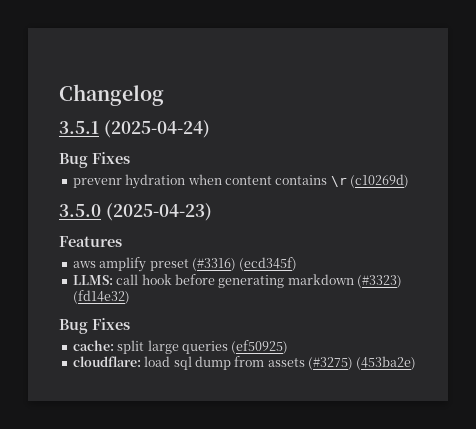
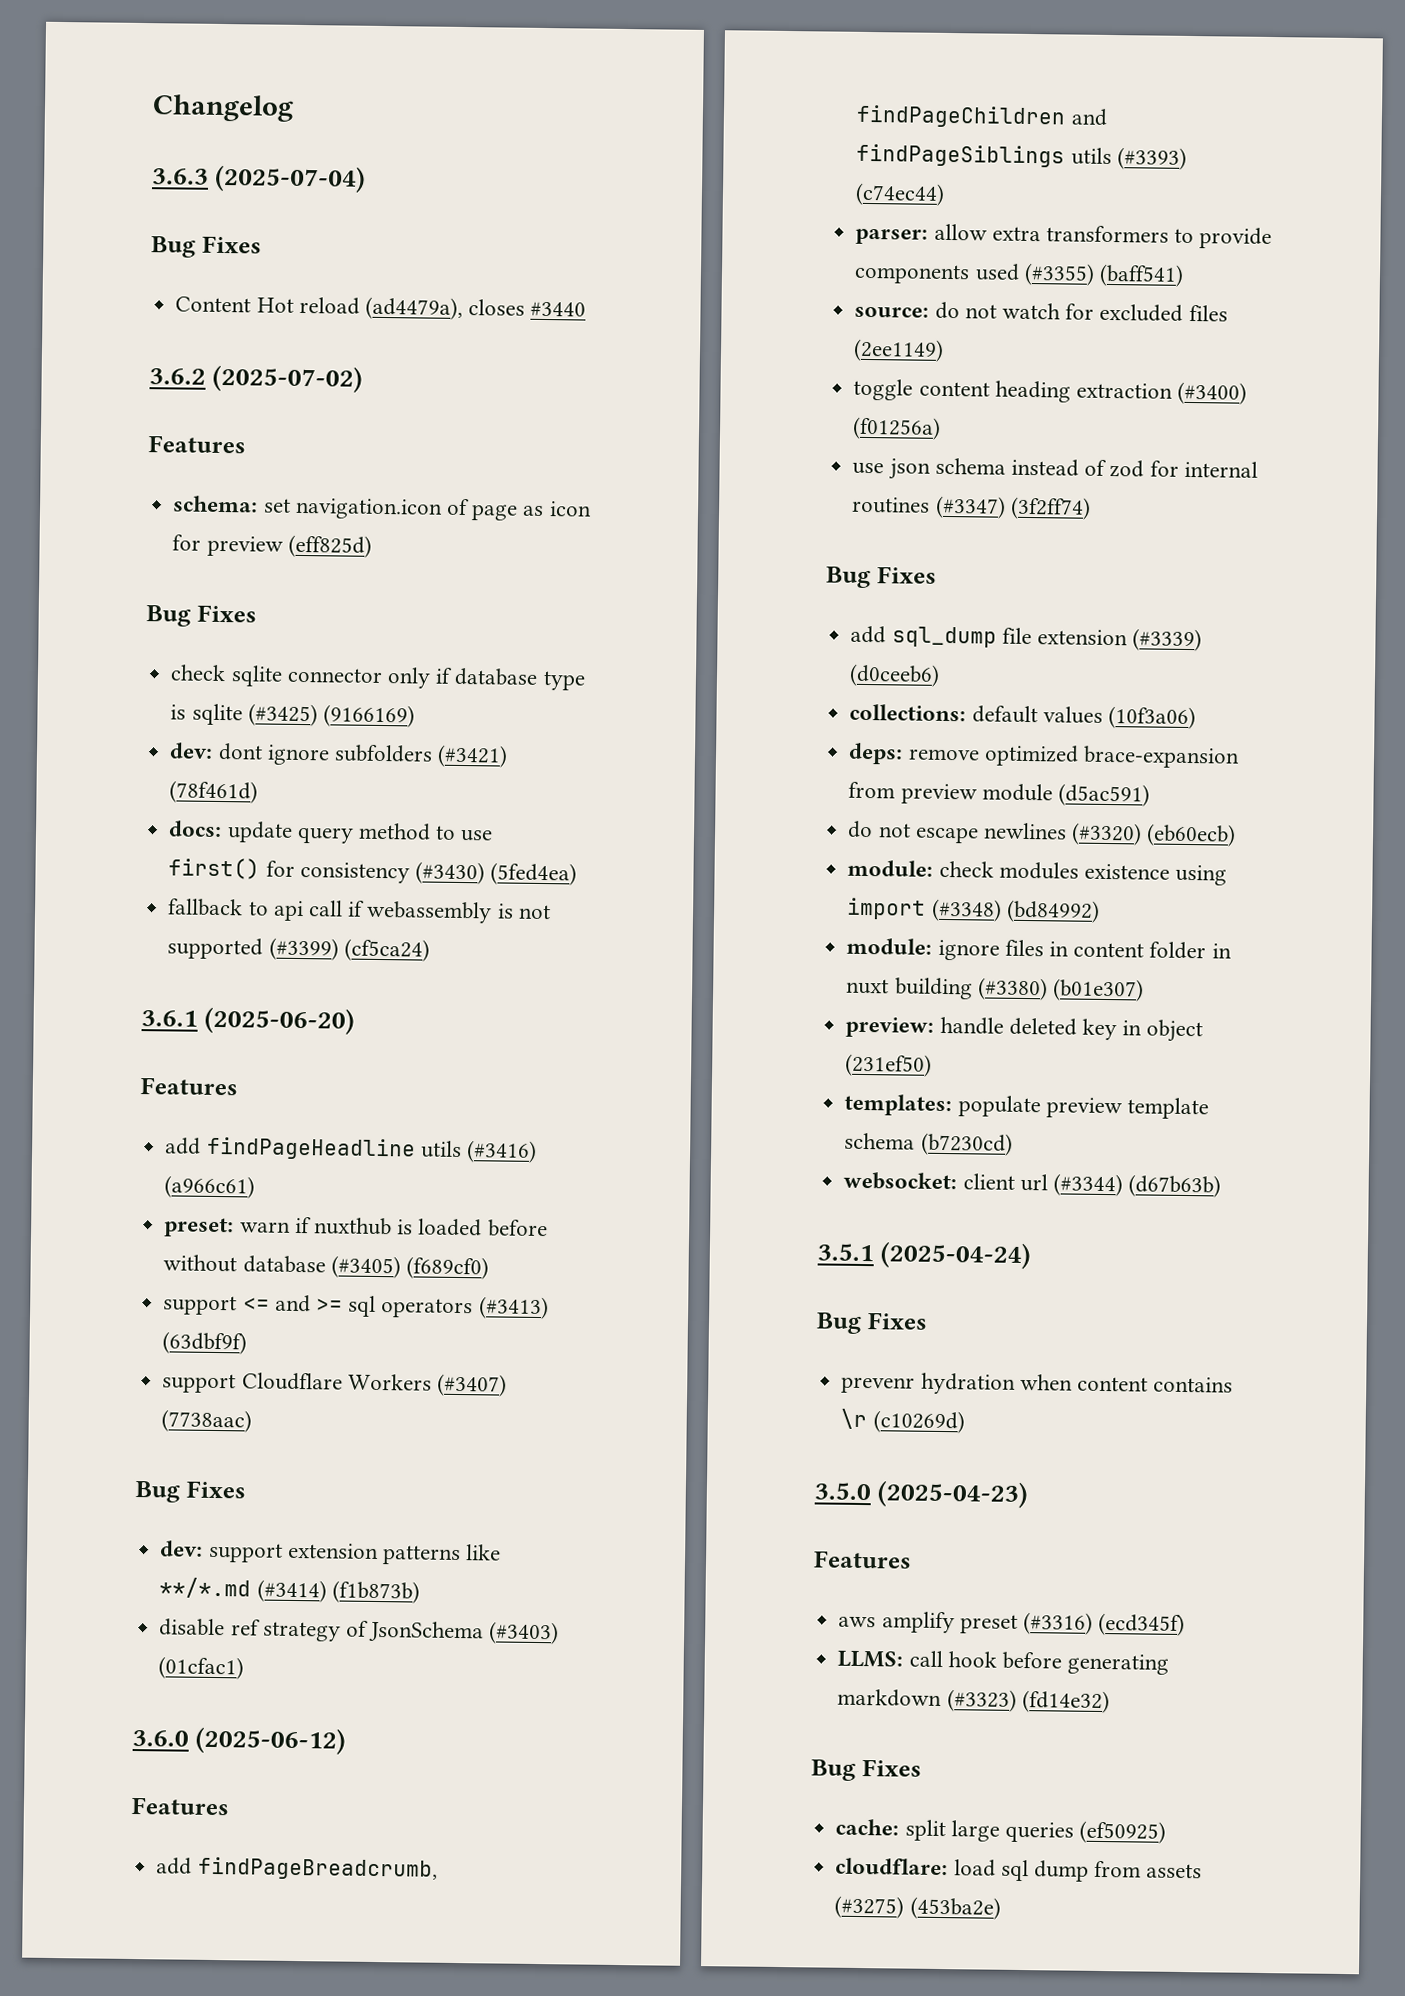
+ 3.6.3 (2025-07-04)
+ Bug Fixes
+ Content Hot reload (ad4479a), closes #3440
+ 3.6.2 (2025-07-02)
+ Features
+ schema: set navigation.icon of page as icon for preview (eff825d)
+ Bug Fixes
+ check sqlite connector only if database type is sqlite (#3425) (9166169)
+ dev: dont ignore subfolders (#3421) (78f461d)
+ docs: update query method to use first() for consistency (#3430) (5fed4ea)
+ fallback to api call if webassembly is not supported (#3399) (cf5ca24)
+ 3.6.1 (2025-06-20)
+ Features
+ add findPageHeadline utils (#3416) (a966c61)
+ preset: warn if nuxthub is loaded before without database (#3405) (f689cf0)
+ support <= and >= sql operators (#3413) (63dbf9f)
+ support Cloudflare Workers (#3407) (7738aac)
+ Bug Fixes
+ dev: support extension patterns like **/*.md (#3414) (f1b873b)
+ disable ref strategy of JsonSchema (#3403) (01cfac1)
+ 3.6.0 (2025-06-12)
+ Features
+ add findPageBreadcrumb, findPageChildren and findPageSiblings utils (#3393) (c74ec44)
+ parser: allow extra transformers to provide components used (#3355) (baff541)
+ source: do not watch for excluded files (2ee1149)
+ toggle content heading extraction (#3400) (f01256a)
+ use json schema instead of zod for internal routines (#3347) (3f2ff74)
+ Bug Fixes
+ add sql_dump file extension (#3339) (d0ceeb6)
+ collections: default values (10f3a06)
+ deps: remove optimized brace-expansion from preview module (d5ac591)
+ do not escape newlines (#3320) (eb60ecb)
+ module: check modules existence using import (#3348) (bd84992)
+ module: ignore files in content folder in nuxt building (#3380) (b01e307)
+ preview: handle deleted key in object (231ef50)
+ templates: populate preview template schema (b7230cd)
+ websocket: client url (#3344) (d67b63b)

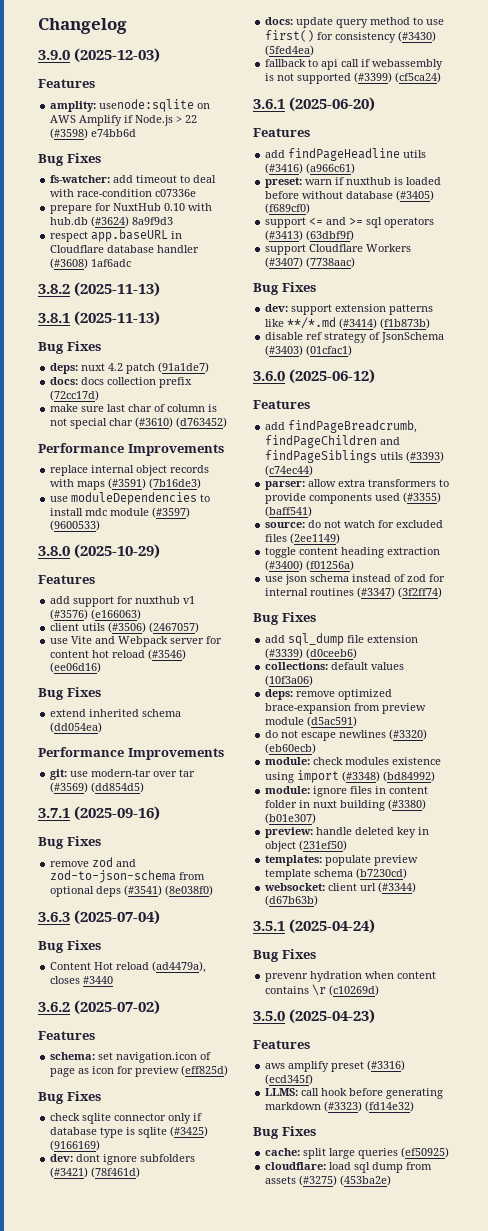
+ 3.9.0 (2025-12-03)
+ Features
+ amplity: usenode:sqlite on AWS Amplify if Node.js > 22 (#3598) e74bb6d
+ Bug Fixes
+ fs-watcher: add timeout to deal with race-condition c07336e
+ prepare for NuxtHub 0.10 with hub.db (#3624) 8a9f9d3
+ respect app.baseURL in Cloudflare database handler (#3608) 1af6adc
+ 3.8.2 (2025-11-13)
+ 3.8.1 (2025-11-13)
+ Bug Fixes
+ deps: nuxt 4.2 patch (91a1de7)
+ docs: docs collection prefix (72cc17d)
+ make sure last char of column is not special char (#3610) (d763452)
+ Performance Improvements
+ replace internal object records with maps (#3591) (7b16de3)
+ use moduleDependencies to install mdc module (#3597) (9600533)
+ 3.8.0 (2025-10-29)
+ Features
+ add support for nuxthub v1 (#3576) (e166063)
+ client utils (#3506) (2467057)
+ use Vite and Webpack server for content hot reload (#3546) (ee06d16)
+ Bug Fixes
+ extend inherited schema (dd054ea)
+ Performance Improvements
+ git: use modern-tar over tar (#3569) (dd854d5)
+ 3.7.1 (2025-09-16)
+ Bug Fixes
+ remove zod and zod-to-json-schema from optional deps (#3541) (8e038f0)

